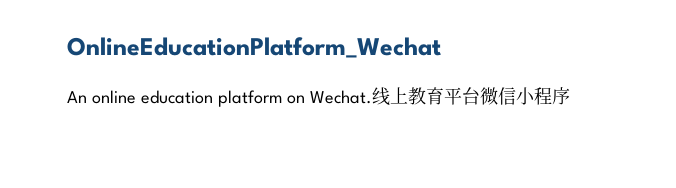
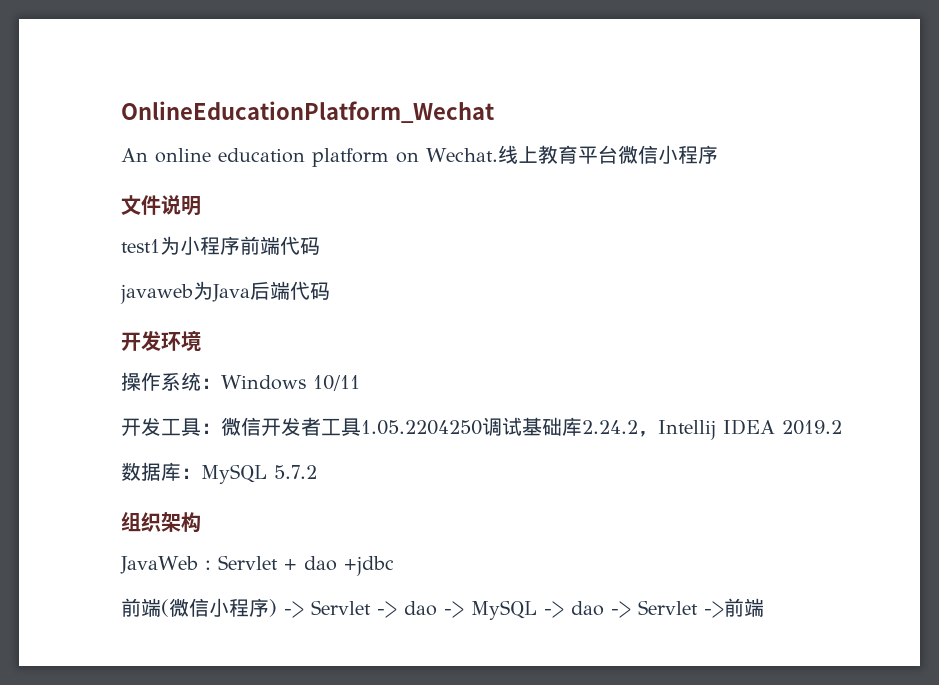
+ 文件说明
+ test1为小程序前端代码
+ javaweb为Java后端代码
+ 开发环境
+ 操作系统：Windows 10/11
+ 开发工具：微信开发者工具1.05.2204250调试基础库2.24.2，Intellij IDEA 2019.2
+ 数据库：MySQL 5.7.2
+ 组织架构
+ JavaWeb : Servlet + dao +jdbc
+ 前端(微信小程序) -> Servlet -> dao -> MySQL -> dao -> Servlet ->前端

